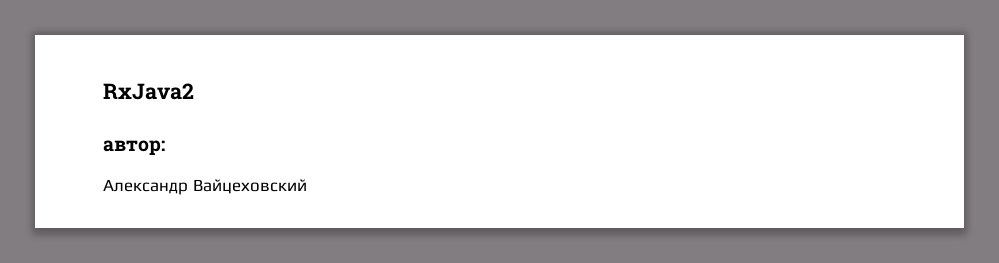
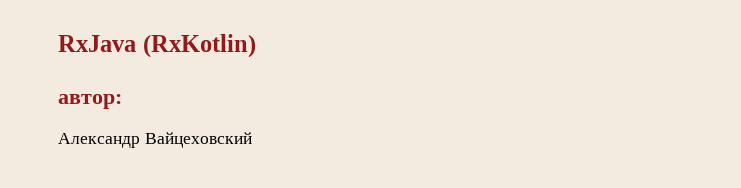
- RxJava2
+ RxJava (RxKotlin)

